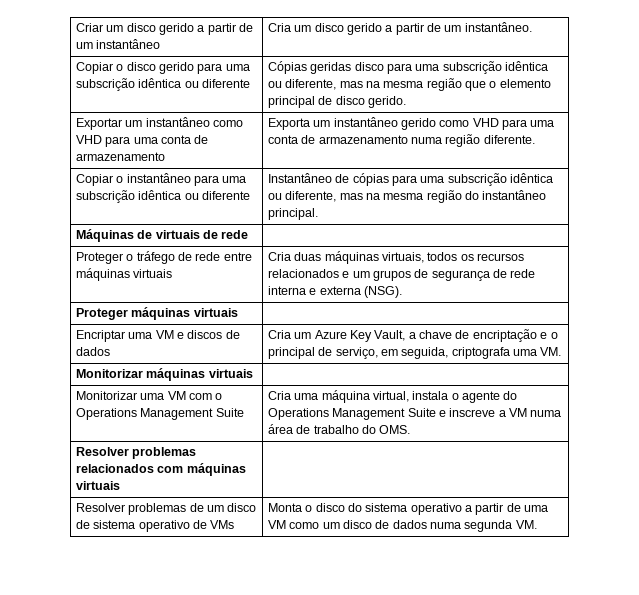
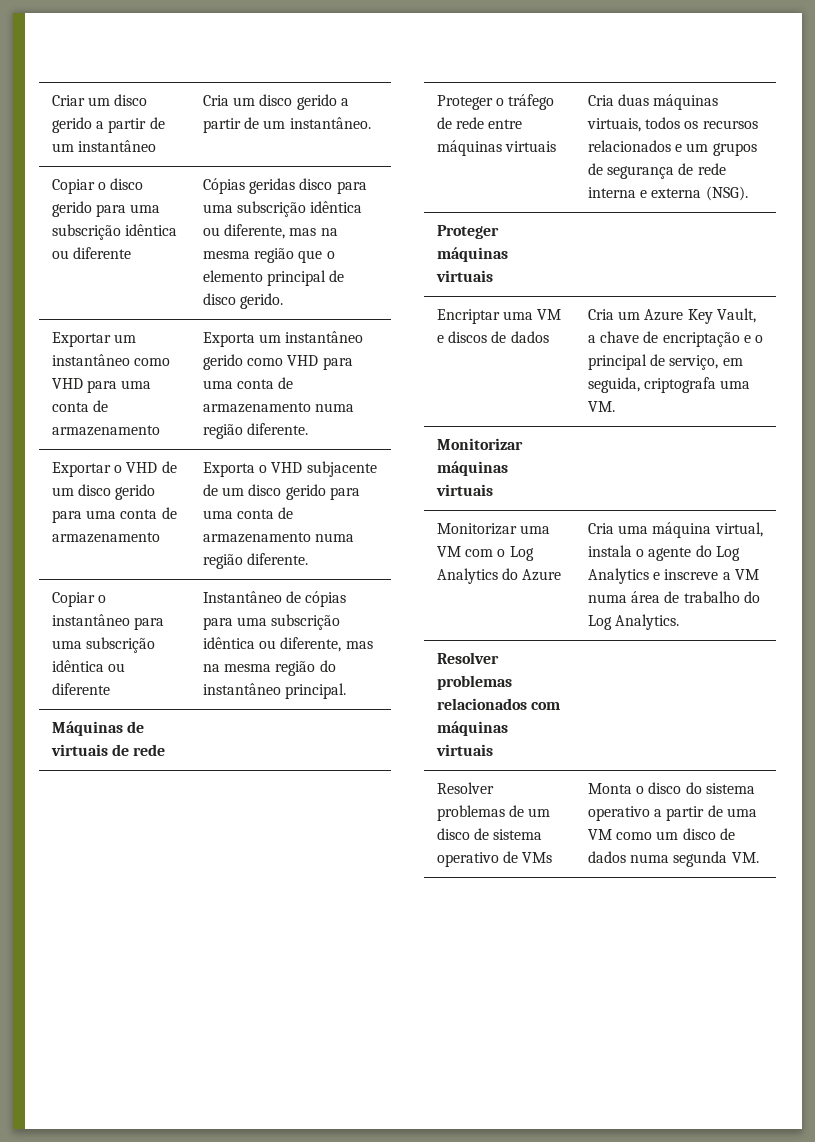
+ Exportar o VHD de um disco gerido para uma conta de armazenamento | Exporta o VHD subjacente de um disco gerido para uma conta de armazenamento numa região diferente.
- Monitorizar uma VM com o Operations Management Suite | Cria uma máquina virtual, instala o agente do Operations Management Suite e inscreve a VM numa área de trabalho do OMS.
+ Monitorizar uma VM com o Log Analytics do Azure | Cria uma máquina virtual, instala o agente do Log Analytics e inscreve a VM numa área de trabalho do Log Analytics.

